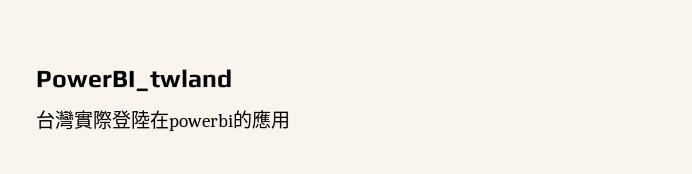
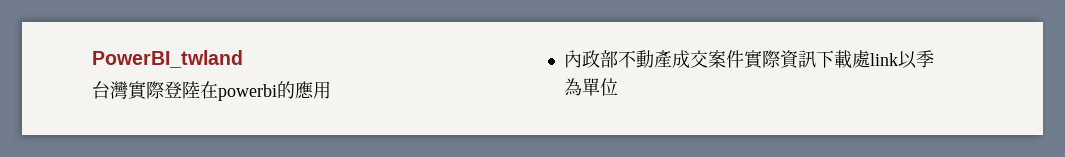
+ 內政部不動產成交案件實際資訊下載處link以季為單位

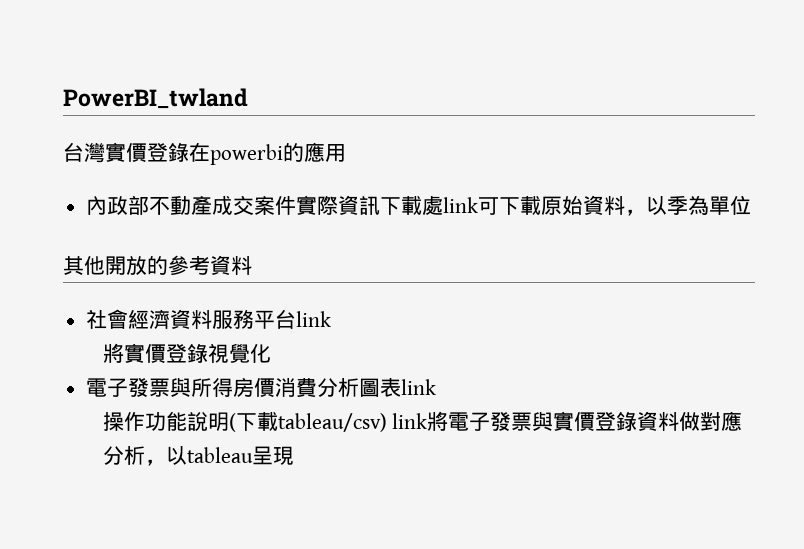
- 台灣實際登陸在powerbi的應用
+ 台灣實價登錄在powerbi的應用
- 內政部不動產成交案件實際資訊下載處link以季為單位
+ 內政部不動產成交案件實際資訊下載處link可下載原始資料，以季為單位
+ 其他開放的參考資料
+ 社會經濟資料服務平台link
+ 將實價登錄視覺化
+ 電子發票與所得房價消費分析圖表link
+ 操作功能說明(下載tableau/csv) link將電子發票與實價登錄資料做對應分析，以tableau呈現

